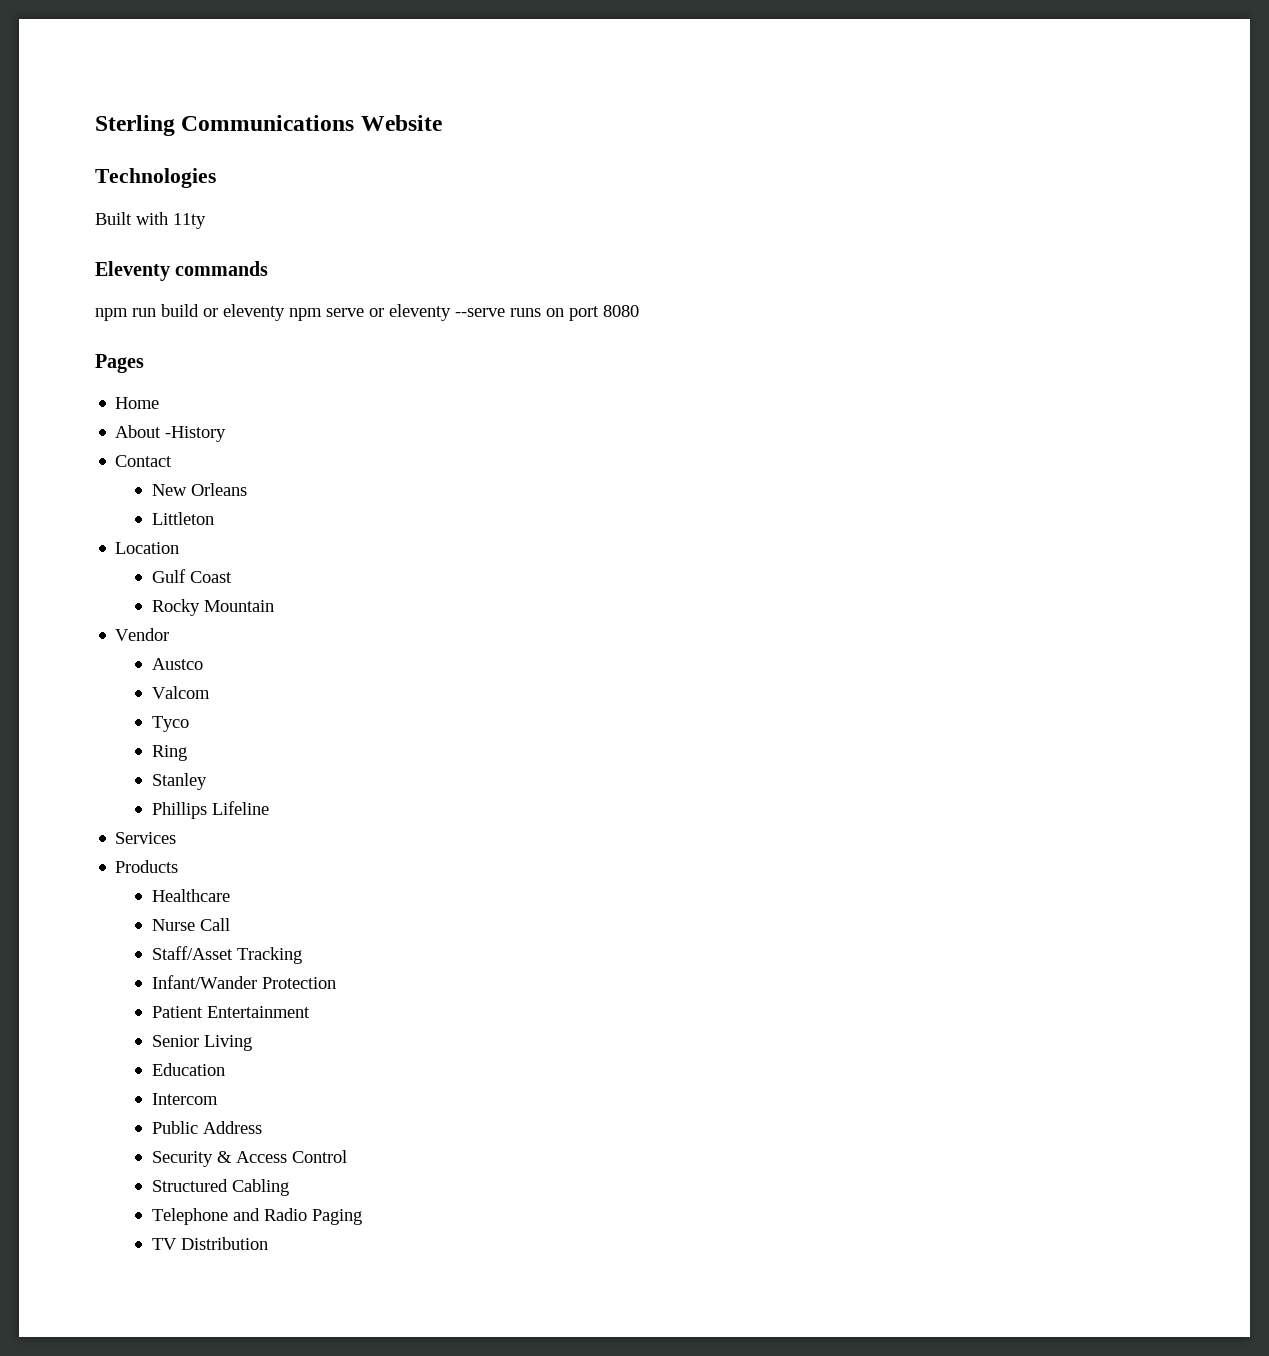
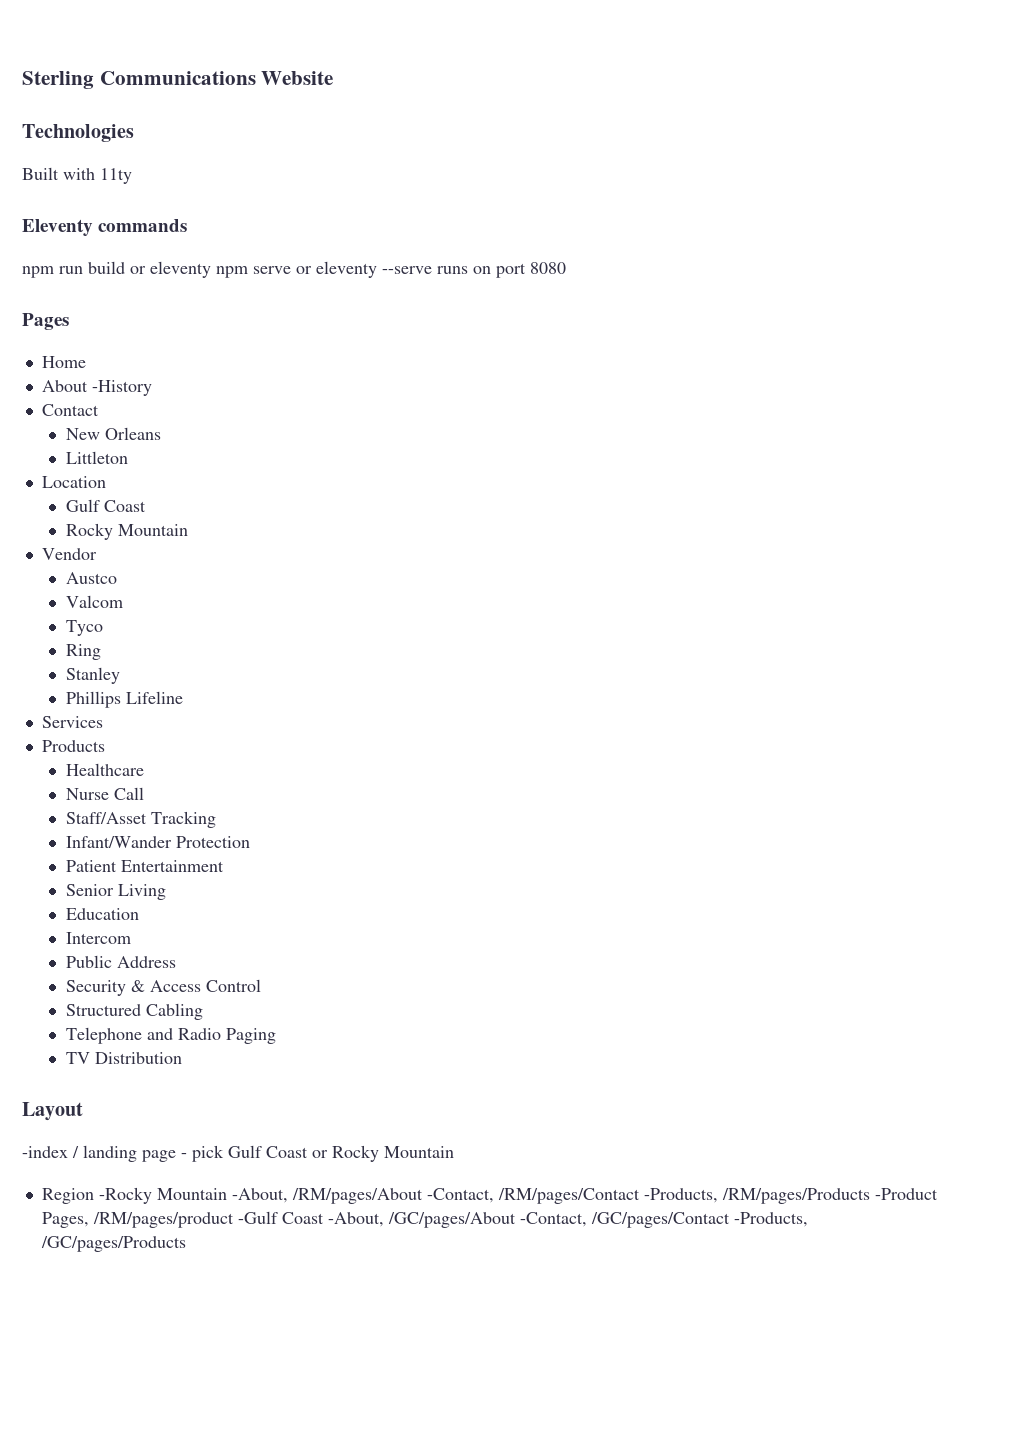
+ Layout
+ -index / landing page - pick Gulf Coast or Rocky Mountain
+ Region -Rocky Mountain -About, /RM/pages/About -Contact, /RM/pages/Contact -Products, /RM/pages/Products -Product Pages, /RM/pages/product -Gulf Coast -About, /GC/pages/About -Contact, /GC/pages/Contact -Products, /GC/pages/Products

